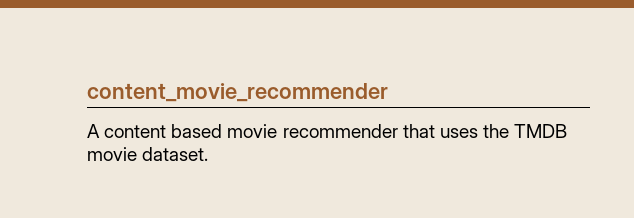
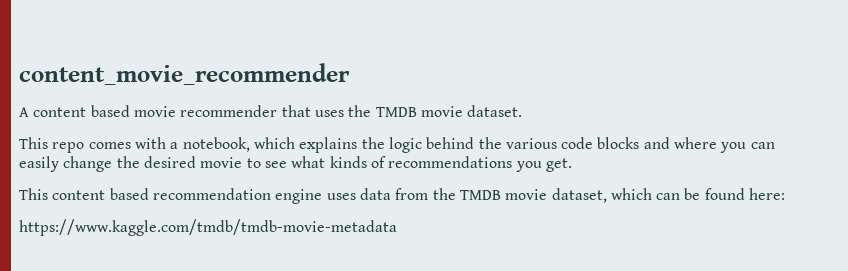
+ This repo comes with a notebook, which explains the logic behind the various code blocks and where you can easily change the desired movie to see what kinds of recommendations you get.
+ This content based recommendation engine uses data from the TMDB movie dataset, which can be found here:
+ https://www.kaggle.com/tmdb/tmdb-movie-metadata

